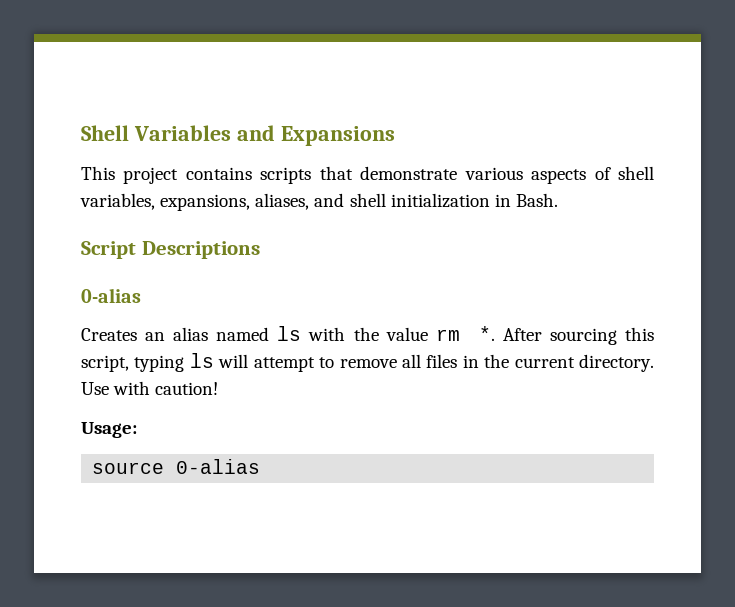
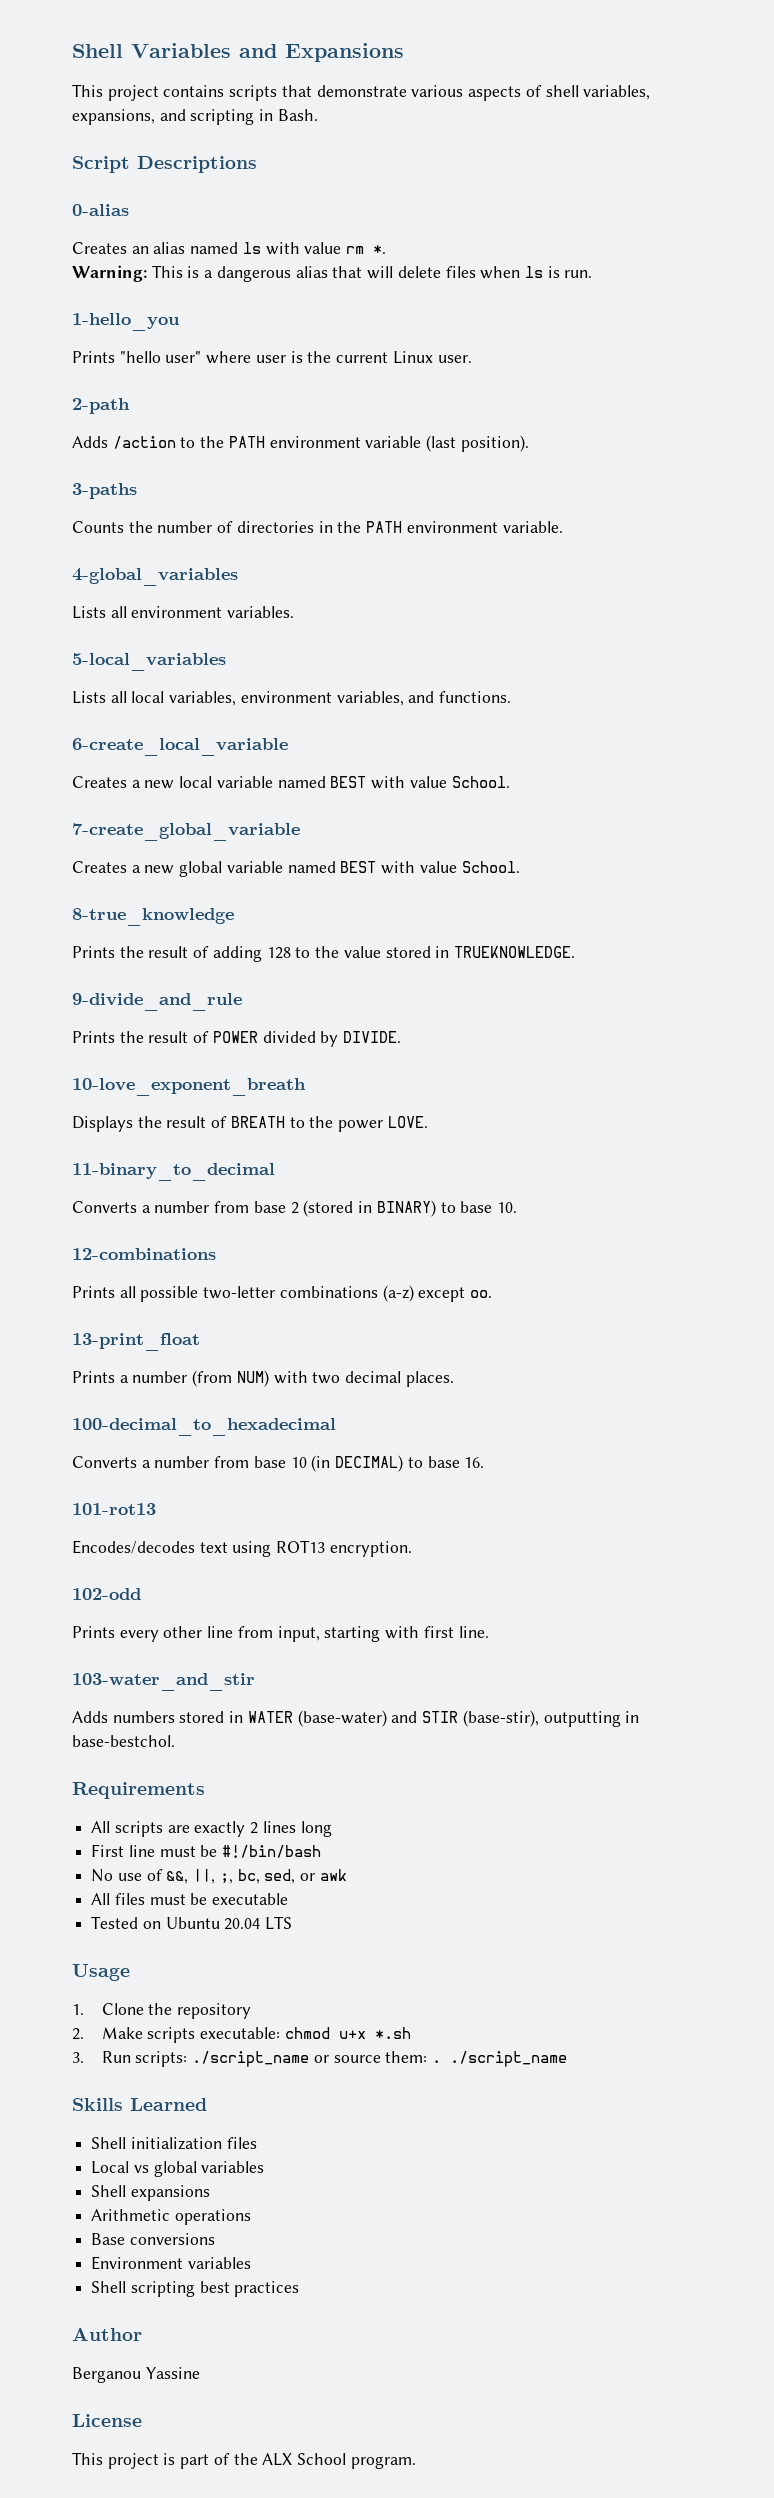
- This project contains scripts that demonstrate various aspects of shell variables, expansions, aliases, and shell initialization in Bash.
+ This project contains scripts that demonstrate various aspects of shell variables, expansions, and scripting in Bash.
- Creates an alias named ls with the value rm *. After sourcing this script, typing ls will attempt to remove all files in the current directory. Use with caution!
- Usage:
- source 0-alias
+ Creates an alias named ls with value rm *.
+ Warning: This is a dangerous alias that will delete files when ls is run.
+ 1-hello_you
+ Prints "hello user" where user is the current Linux user.
+ 2-path
+ Adds /action to the PATH environment variable (last position).
+ 3-paths
+ Counts the number of directories in the PATH environment variable.
+ 4-global_variables
+ Lists all environment variables.
+ 5-local_variables
+ Lists all local variables, environment variables, and functions.
+ 6-create_local_variable
+ Creates a new local variable named BEST with value School.
+ 7-create_global_variable
+ Creates a new global variable named BEST with value School.
+ 8-true_knowledge
+ Prints the result of adding 128 to the value stored in TRUEKNOWLEDGE.
+ 9-divide_and_rule
+ Prints the result of POWER divided by DIVIDE.
+ 10-love_exponent_breath
+ Displays the result of BREATH to the power LOVE.
+ 11-binary_to_decimal
+ Converts a number from base 2 (stored in BINARY) to base 10.
+ 12-combinations
+ Prints all possible two-letter combinations (a-z) except oo.
+ 13-print_float
+ Prints a number (from NUM) with two decimal places.
+ 100-decimal_to_hexadecimal
+ Converts a number from base 10 (in DECIMAL) to base 16.
+ 101-rot13
+ Encodes/decodes text using ROT13 encryption.
+ 102-odd
+ Prints every other line from input, starting with first line.
+ 103-water_and_stir
+ Adds numbers stored in WATER (base-water) and STIR (base-stir), outputting in base-bestchol.
+ Requirements
+ All scripts are exactly 2 lines long
+ First line must be #!/bin/bash
+ No use of &&, ||, ;, bc, sed, or awk
+ All files must be executable
+ Tested on Ubuntu 20.04 LTS
+ Usage
+ 1. Clone the repository
+ 2. Make scripts executable: chmod u+x *.sh
+ 3. Run scripts: ./script_name or source them: . ./script_name
+ Skills Learned
+ Shell initialization files
+ Local vs global variables
+ Shell expansions
+ Arithmetic operations
+ Base conversions
+ Environment variables
+ Shell scripting best practices
+ Author
+ Berganou Yassine
+ License
+ This project is part of the ALX School program.

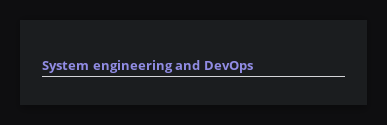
- Shell Variables and Expansions
- This project contains scripts that demonstrate various aspects of shell variables, expansions, and scripting in Bash.
- Script Descriptions
- 0-alias
- Creates an alias named ls with value rm *.
- Warning: This is a dangerous alias that will delete files when ls is run.
- 1-hello_you
- Prints "hello user" where user is the current Linux user.
- 2-path
- Adds /action to the PATH environment variable (last position).
- 3-paths
- Counts the number of directories in the PATH environment variable.
- 4-global_variables
- Lists all environment variables.
- 5-local_variables
- Lists all local variables, environment variables, and functions.
- 6-create_local_variable
- Creates a new local variable named BEST with value School.
- 7-create_global_variable
- Creates a new global variable named BEST with value School.
- 8-true_knowledge
- Prints the result of adding 128 to the value stored in TRUEKNOWLEDGE.
- 9-divide_and_rule
- Prints the result of POWER divided by DIVIDE.
- 10-love_exponent_breath
- Displays the result of BREATH to the power LOVE.
- 11-binary_to_decimal
- Converts a number from base 2 (stored in BINARY) to base 10.
- 12-combinations
- Prints all possible two-letter combinations (a-z) except oo.
- 13-print_float
- Prints a number (from NUM) with two decimal places.
- 100-decimal_to_hexadecimal
- Converts a number from base 10 (in DECIMAL) to base 16.
- 101-rot13
- Encodes/decodes text using ROT13 encryption.
- 102-odd
- Prints every other line from input, starting with first line.
- 103-water_and_stir
- Adds numbers stored in WATER (base-water) and STIR (base-stir), outputting in base-bestchol.
- Requirements
- All scripts are exactly 2 lines long
- First line must be #!/bin/bash
- No use of &&, ||, ;, bc, sed, or awk
- All files must be executable
- Tested on Ubuntu 20.04 LTS
- Usage
- 1. Clone the repository
- 2. Make scripts executable: chmod u+x *.sh
- 3. Run scripts: ./script_name or source them: . ./script_name
- Skills Learned
- Shell initialization files
- Local vs global variables
- Shell expansions
- Arithmetic operations
- Base conversions
- Environment variables
- Shell scripting best practices
- Author
- Berganou Yassine
- License
- This project is part of the ALX School program.
+ System engineering and DevOps

